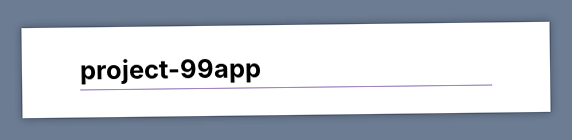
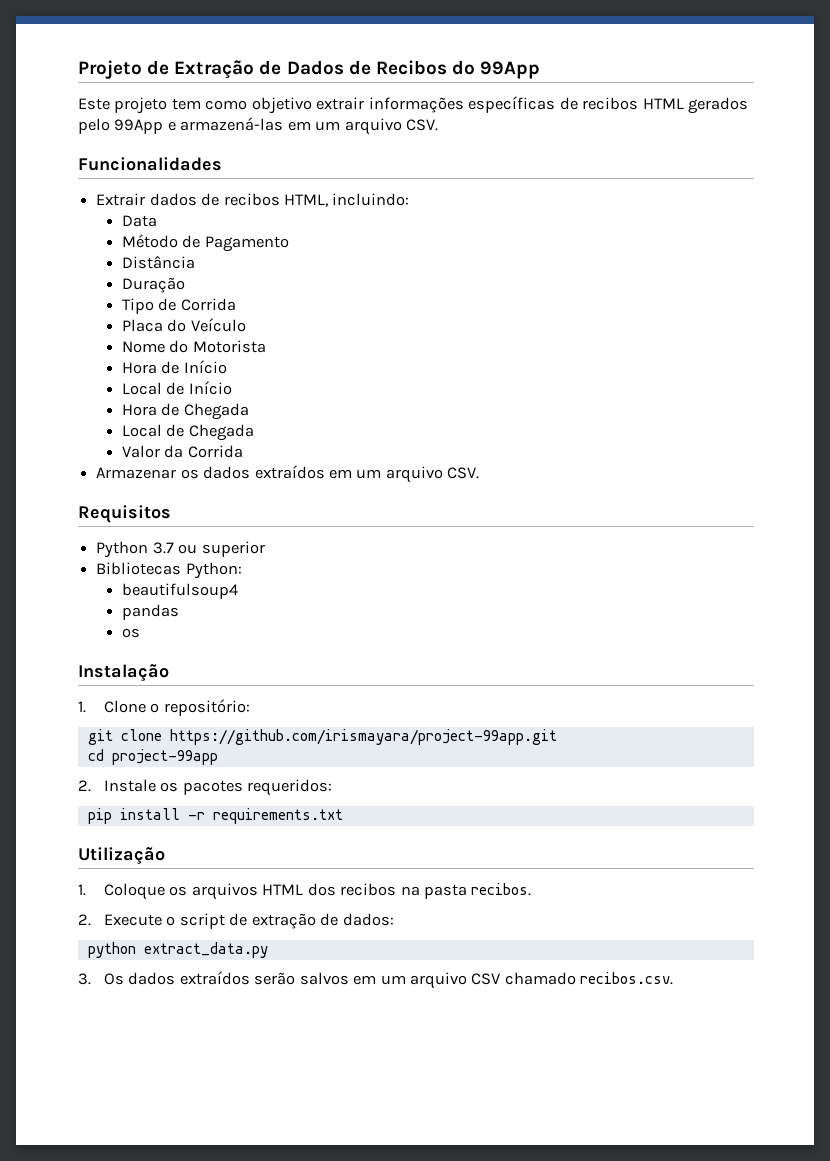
- project-99app
+ Projeto de Extração de Dados de Recibos do 99App
+ Este projeto tem como objetivo extrair informações específicas de recibos HTML gerados pelo 99App e armazená-las em um arquivo CSV.
+ Funcionalidades
+ Extrair dados de recibos HTML, incluindo:
+ Data
+ Método de Pagamento
+ Distância
+ Duração
+ Tipo de Corrida
+ Placa do Veículo
+ Nome do Motorista
+ Hora de Início
+ Local de Início
+ Hora de Chegada
+ Local de Chegada
+ Valor da Corrida
+ Armazenar os dados extraídos em um arquivo CSV.
+ Requisitos
+ Python 3.7 ou superior
+ Bibliotecas Python:
+ beautifulsoup4
+ pandas
+ os
+ Instalação
+ 1. Clone o repositório:
+ git clone https://github.com/irismayara/project-99app.git
+ cd project-99app
+ 2. Instale os pacotes requeridos:
+ pip install -r requirements.txt
+ Utilização
+ 1. Coloque os arquivos HTML dos recibos na pasta recibos.
+ 2. Execute o script de extração de dados:
+ python extract_data.py
+ 3. Os dados extraídos serão salvos em um arquivo CSV chamado recibos.csv.

